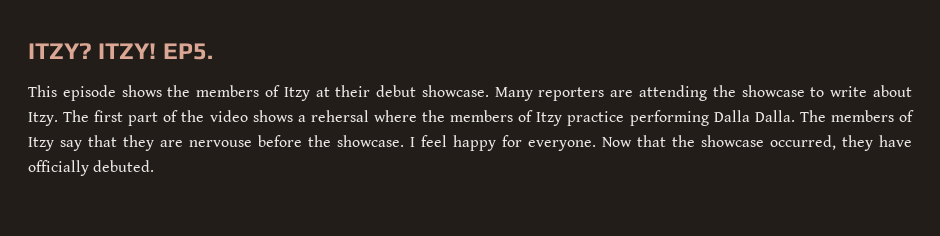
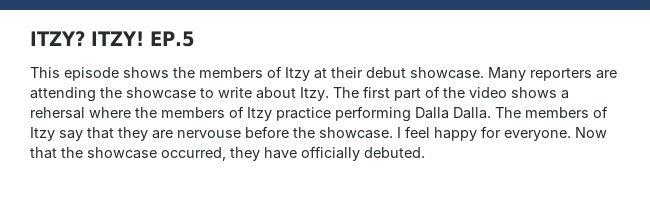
- EP5.
+ EP.5

